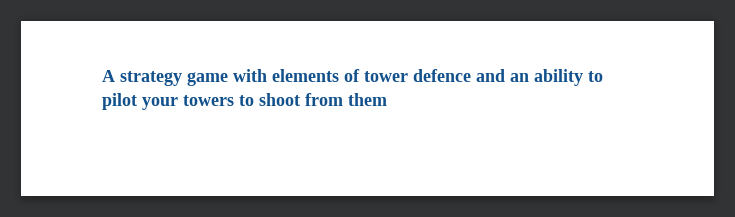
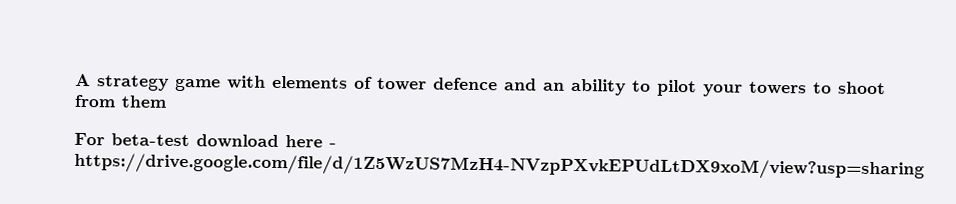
+ For beta-test download here - https://drive.google.com/file/d/1Z5WzUS7MzH4-NVzpPXvkEPUdLtDX9xoM/view?usp=sharing

